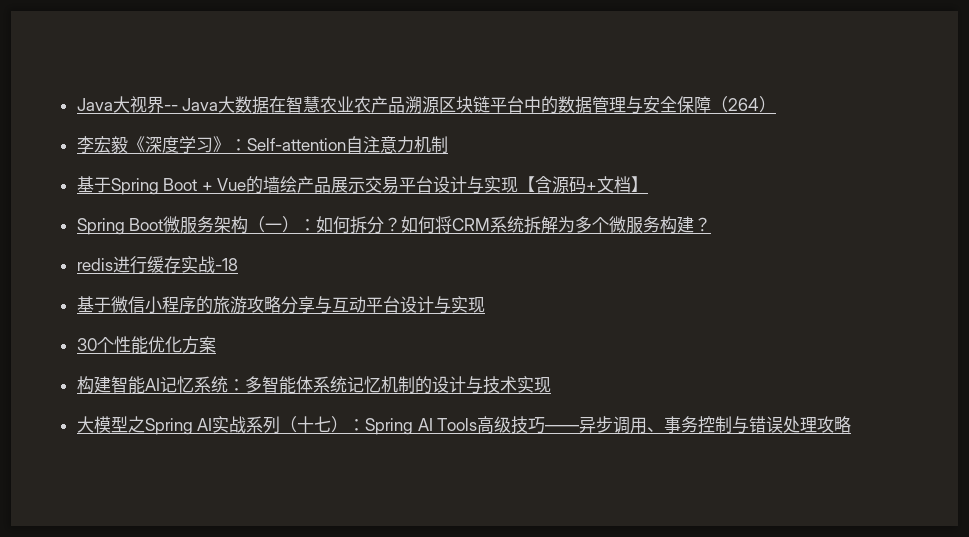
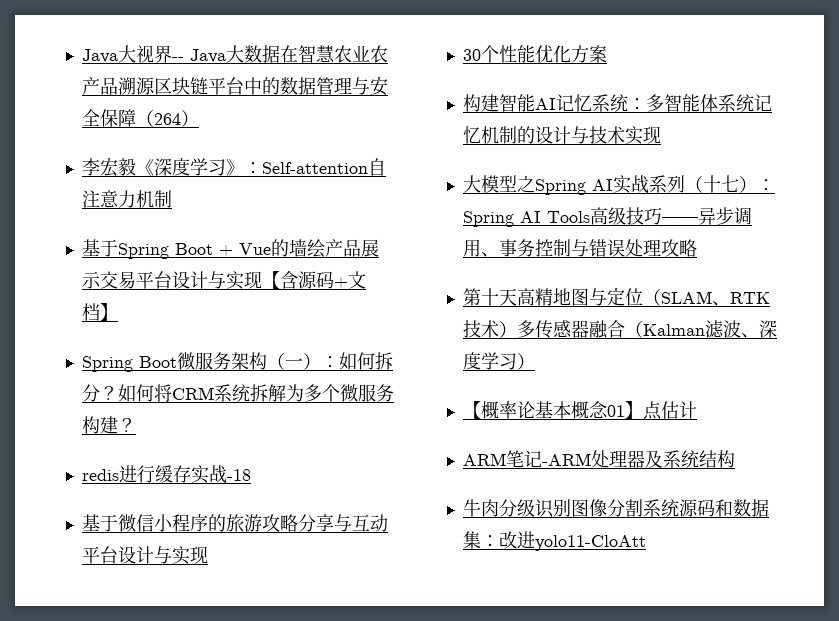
+ 第十天高精地图与定位（SLAM、RTK技术）多传感器融合（Kalman滤波、深度学习）
+ 【概率论基本概念01】点估计
+ ARM笔记-ARM处理器及系统结构
+ 牛肉分级识别图像分割系统源码和数据集：改进yolo11-CloAtt

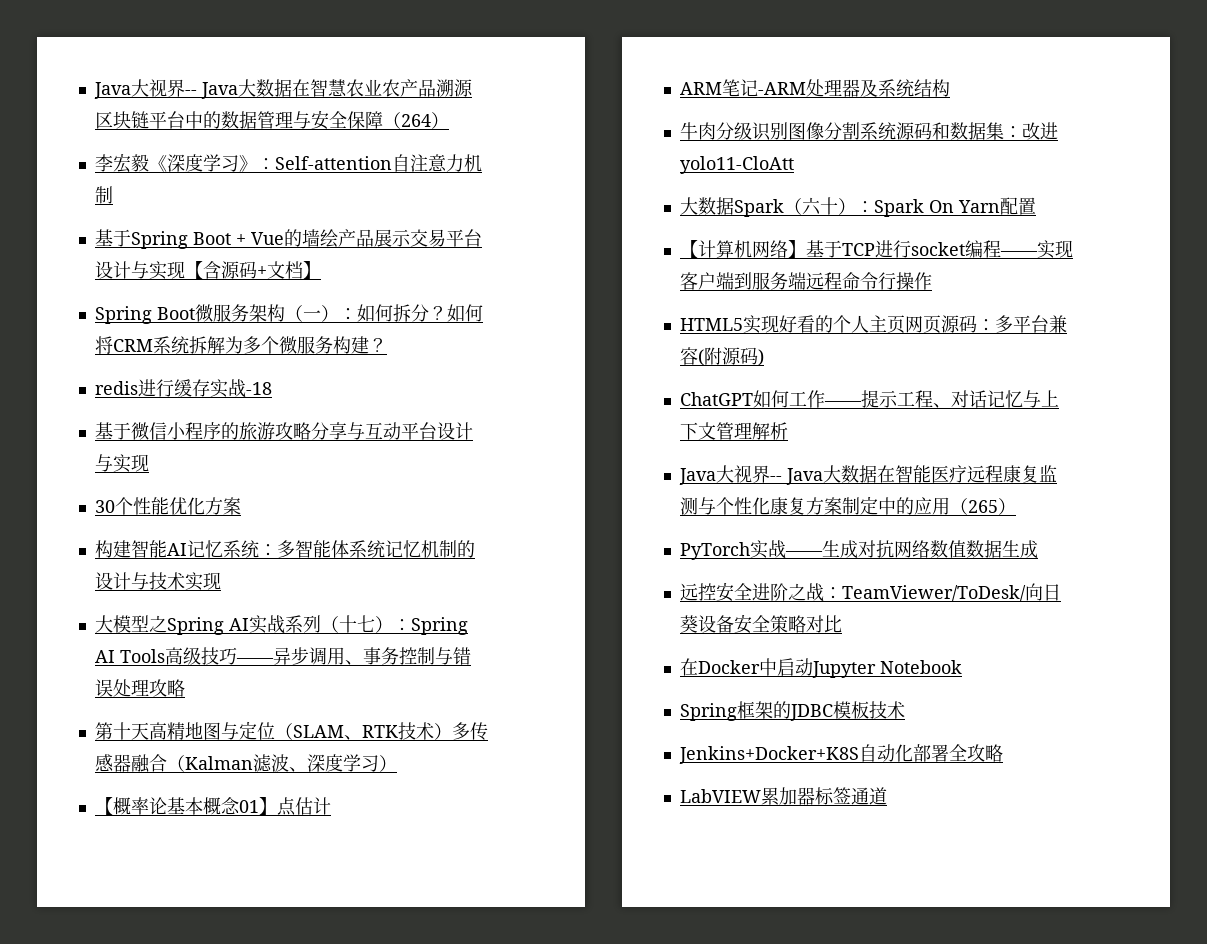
+ 大数据Spark（六十）：Spark On Yarn配置
+ 【计算机网络】基于TCP进行socket编程——实现客户端到服务端远程命令行操作
+ HTML5实现好看的个人主页网页源码：多平台兼容(附源码)
+ ChatGPT如何工作——提示工程、对话记忆与上下文管理解析
+ Java大视界-- Java大数据在智能医疗远程康复监测与个性化康复方案制定中的应用（265）
+ PyTorch实战——生成对抗网络数值数据生成
+ 远控安全进阶之战：TeamViewer/ToDesk/向日葵设备安全策略对比
+ 在Docker中启动Jupyter Notebook
+ Spring框架的JDBC模板技术
+ Jenkins+Docker+K8S自动化部署全攻略
+ LabVIEW累加器标签通道

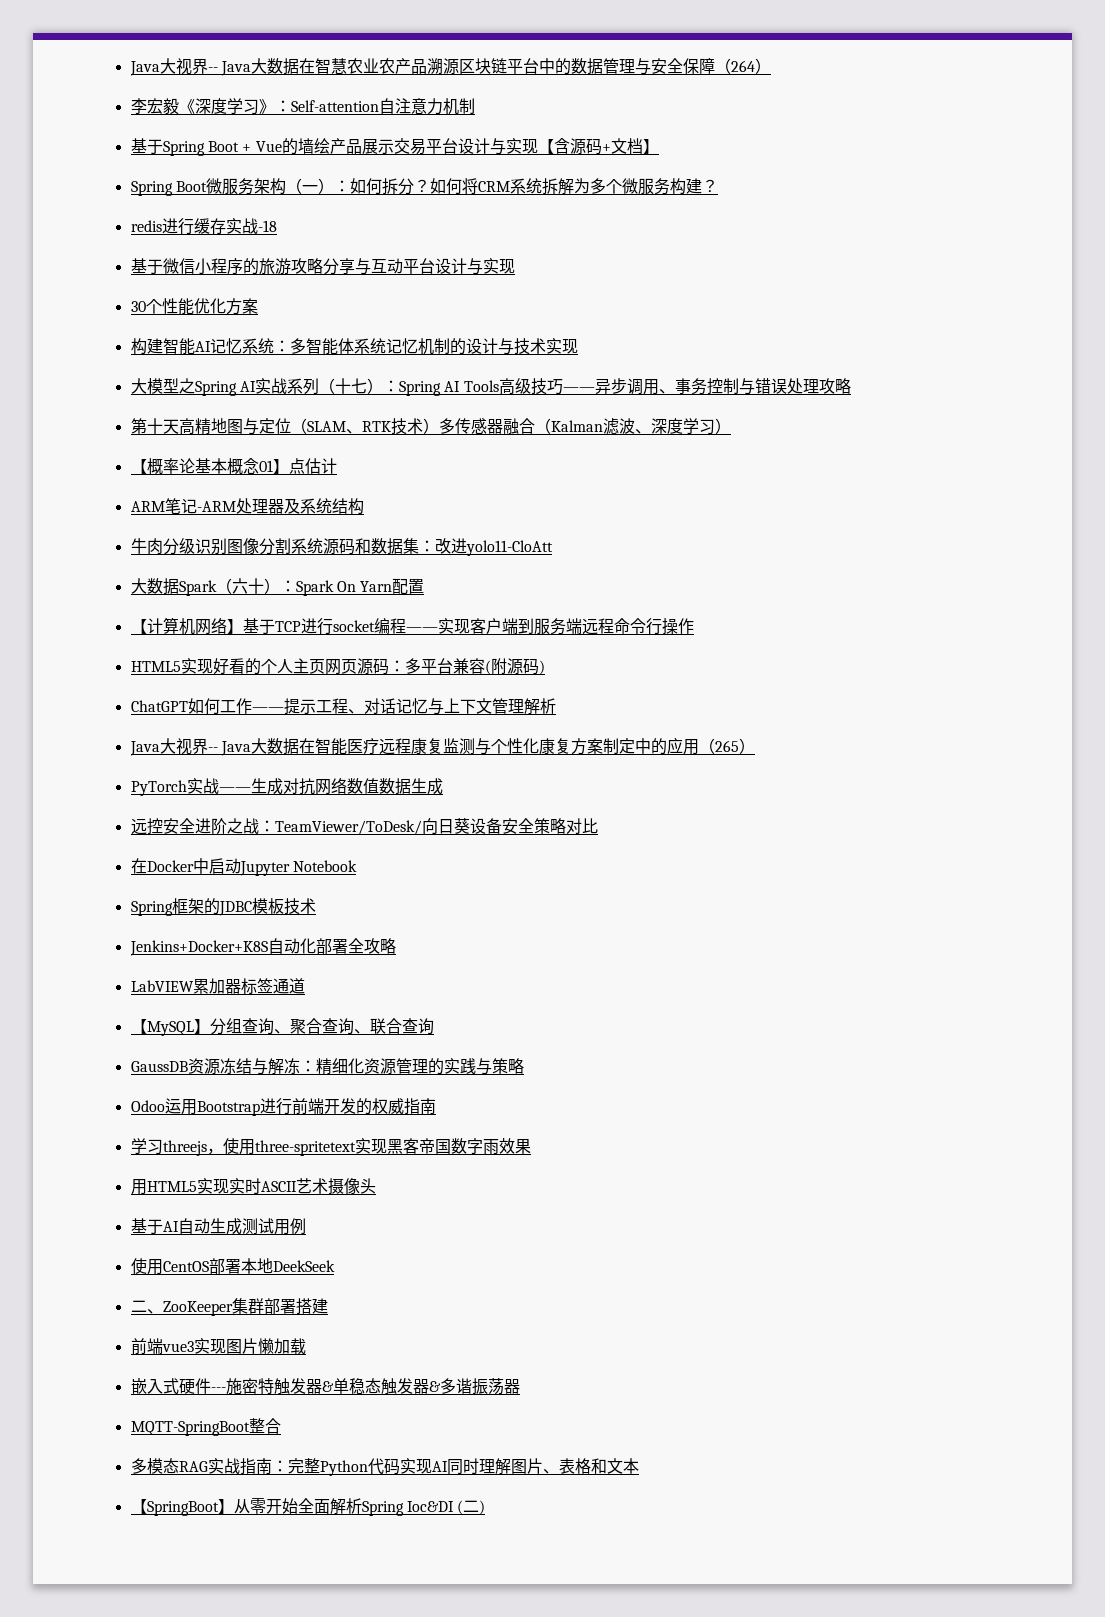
+ 【MySQL】分组查询、聚合查询、联合查询
+ GaussDB资源冻结与解冻：精细化资源管理的实践与策略
+ Odoo运用Bootstrap进行前端开发的权威指南
+ 学习threejs，使用three-spritetext实现黑客帝国数字雨效果
+ 用HTML5实现实时ASCII艺术摄像头
+ 基于AI自动生成测试用例
+ 使用CentOS部署本地DeekSeek
+ 二、ZooKeeper集群部署搭建
+ 前端vue3实现图片懒加载
+ 嵌入式硬件---施密特触发器&单稳态触发器&多谐振荡器
+ MQTT-SpringBoot整合
+ 多模态RAG实战指南：完整Python代码实现AI同时理解图片、表格和文本
+ 【SpringBoot】从零开始全面解析Spring Ioc&DI (二)

